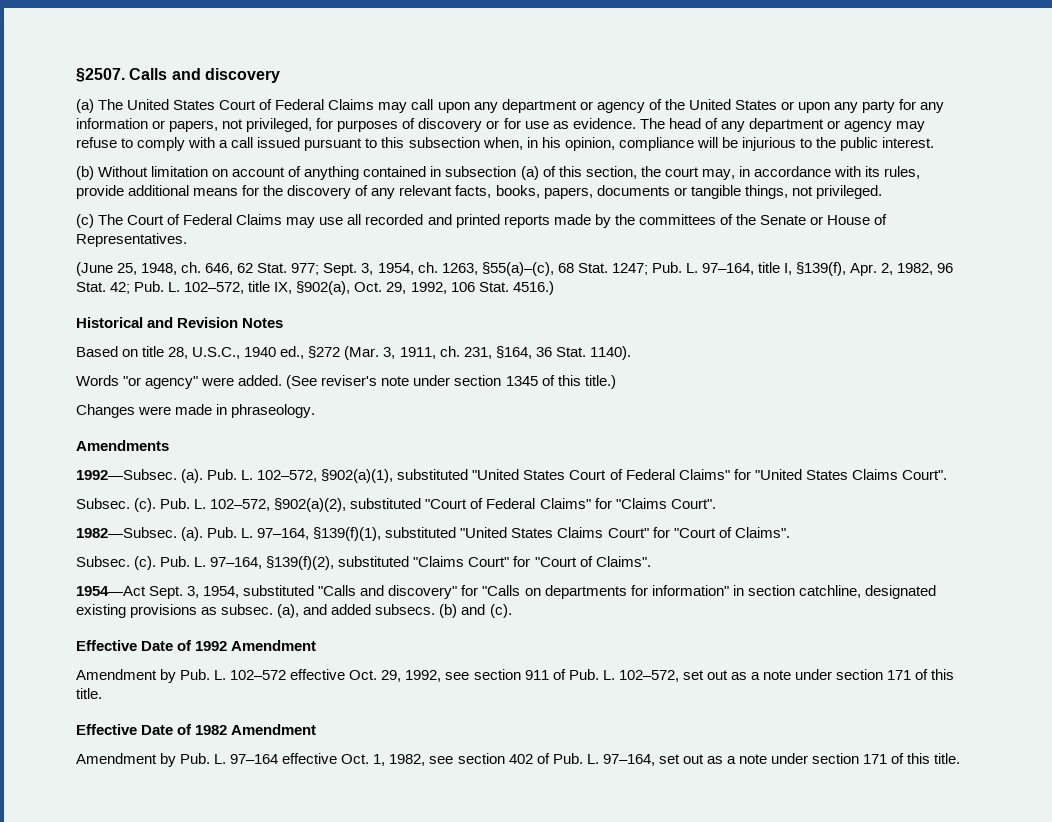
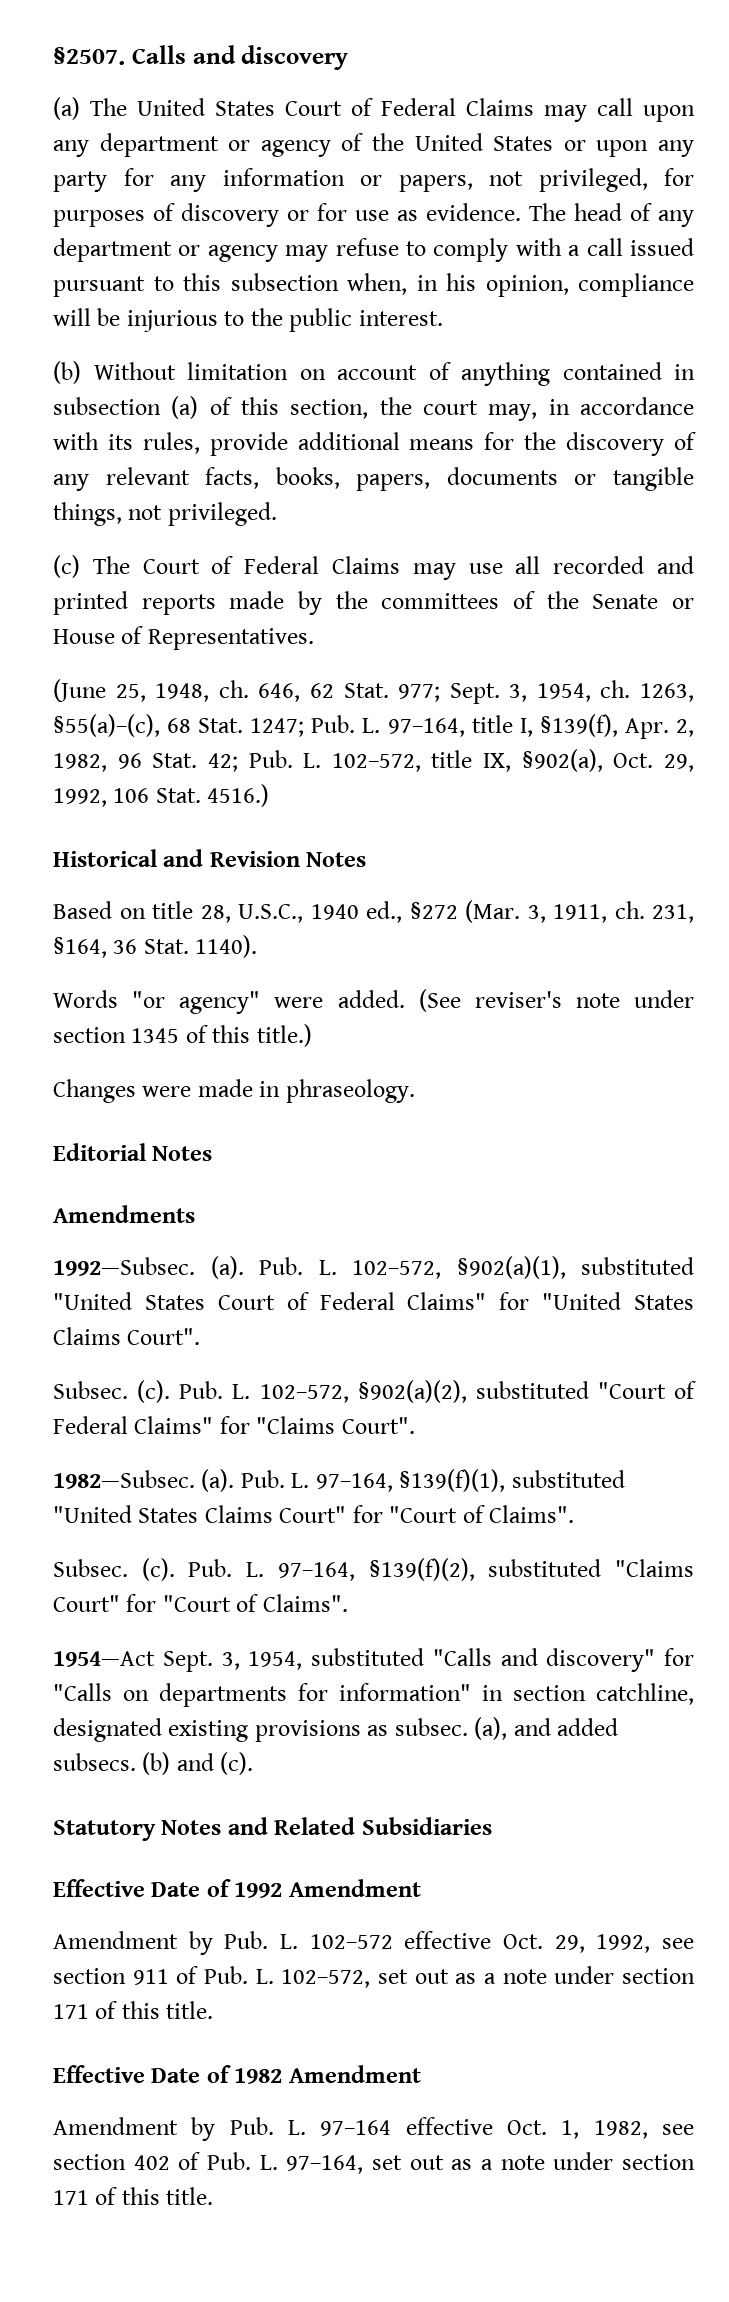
+ Editorial Notes
+ Statutory Notes and Related Subsidiaries

